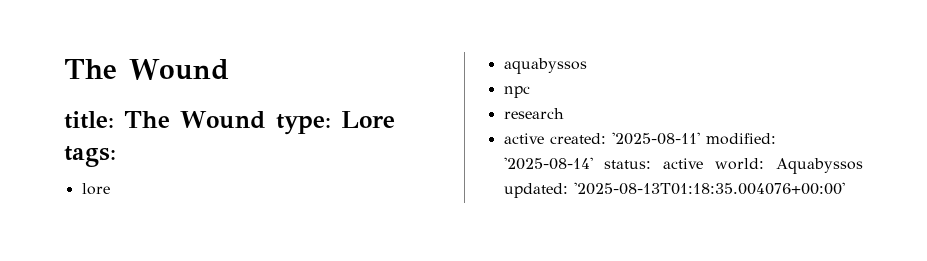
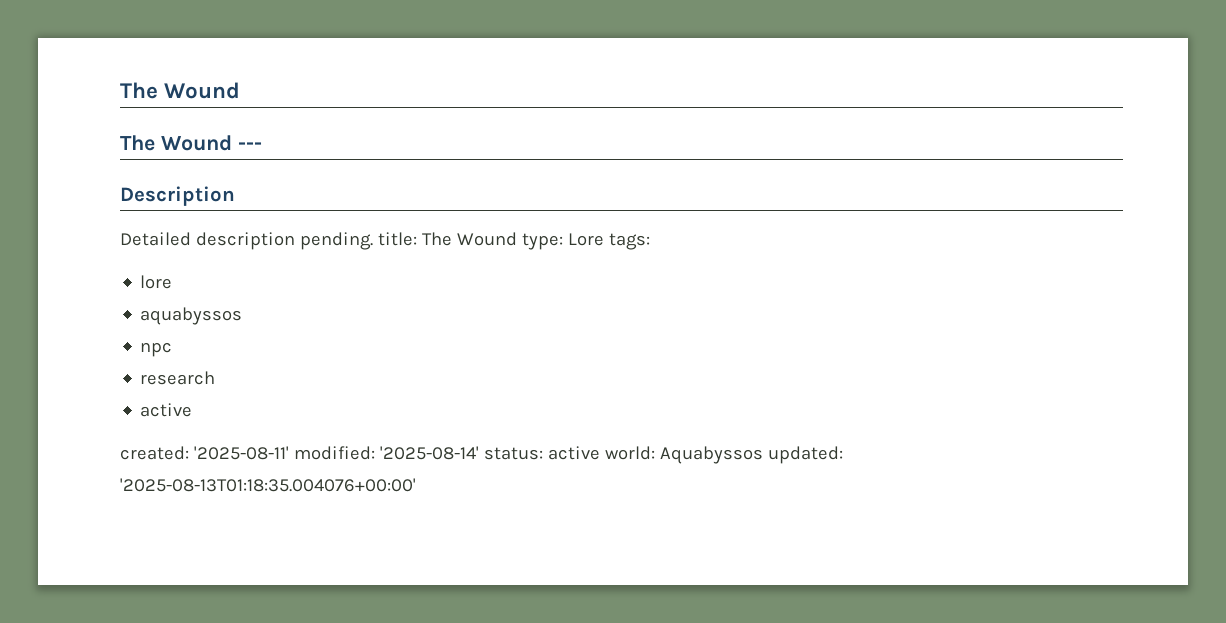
- title: The Wound type: Lore tags:
+ The Wound ---
+ Description
+ Detailed description pending. title: The Wound type: Lore tags:
  research
- active created: '2025-08-11' modified: '2025-08-14' status: active world: Aquabyssos updated: '2025-08-13T01:18:35.004076+00:00'
+ active
+ created: '2025-08-11' modified: '2025-08-14' status: active world: Aquabyssos updated: '2025-08-13T01:18:35.004076+00:00'

